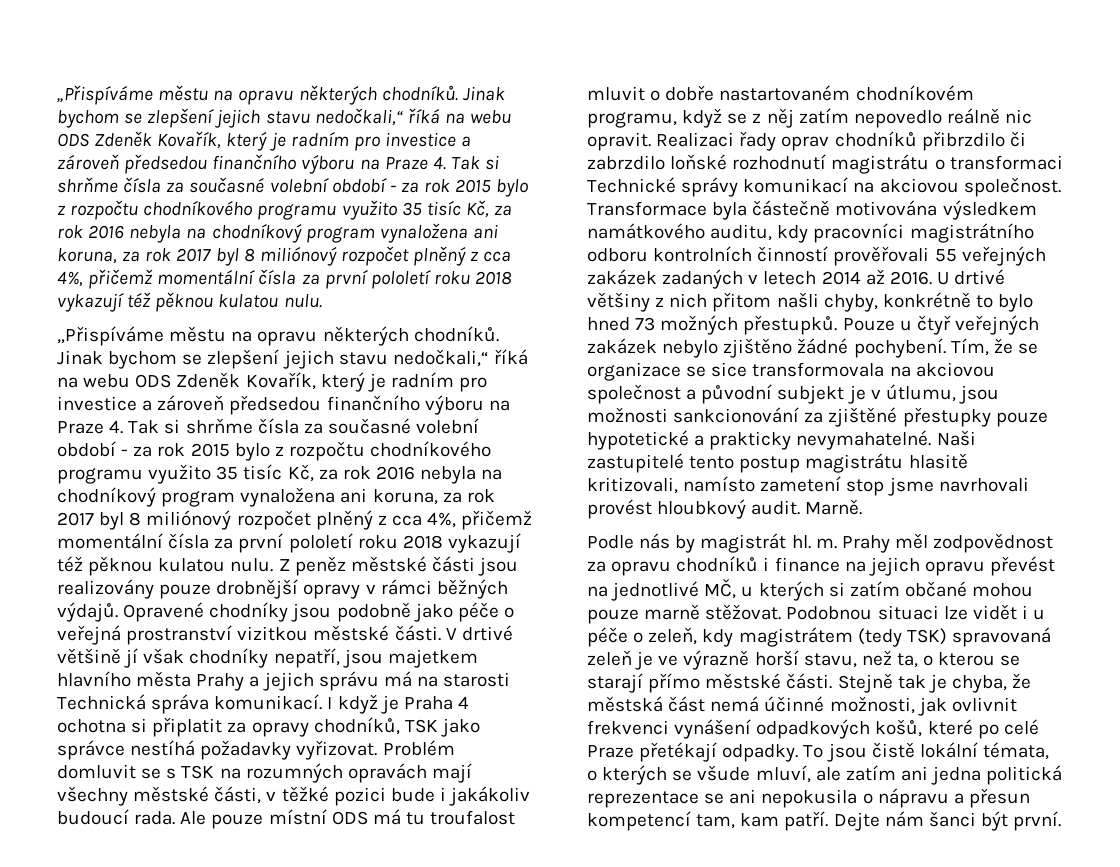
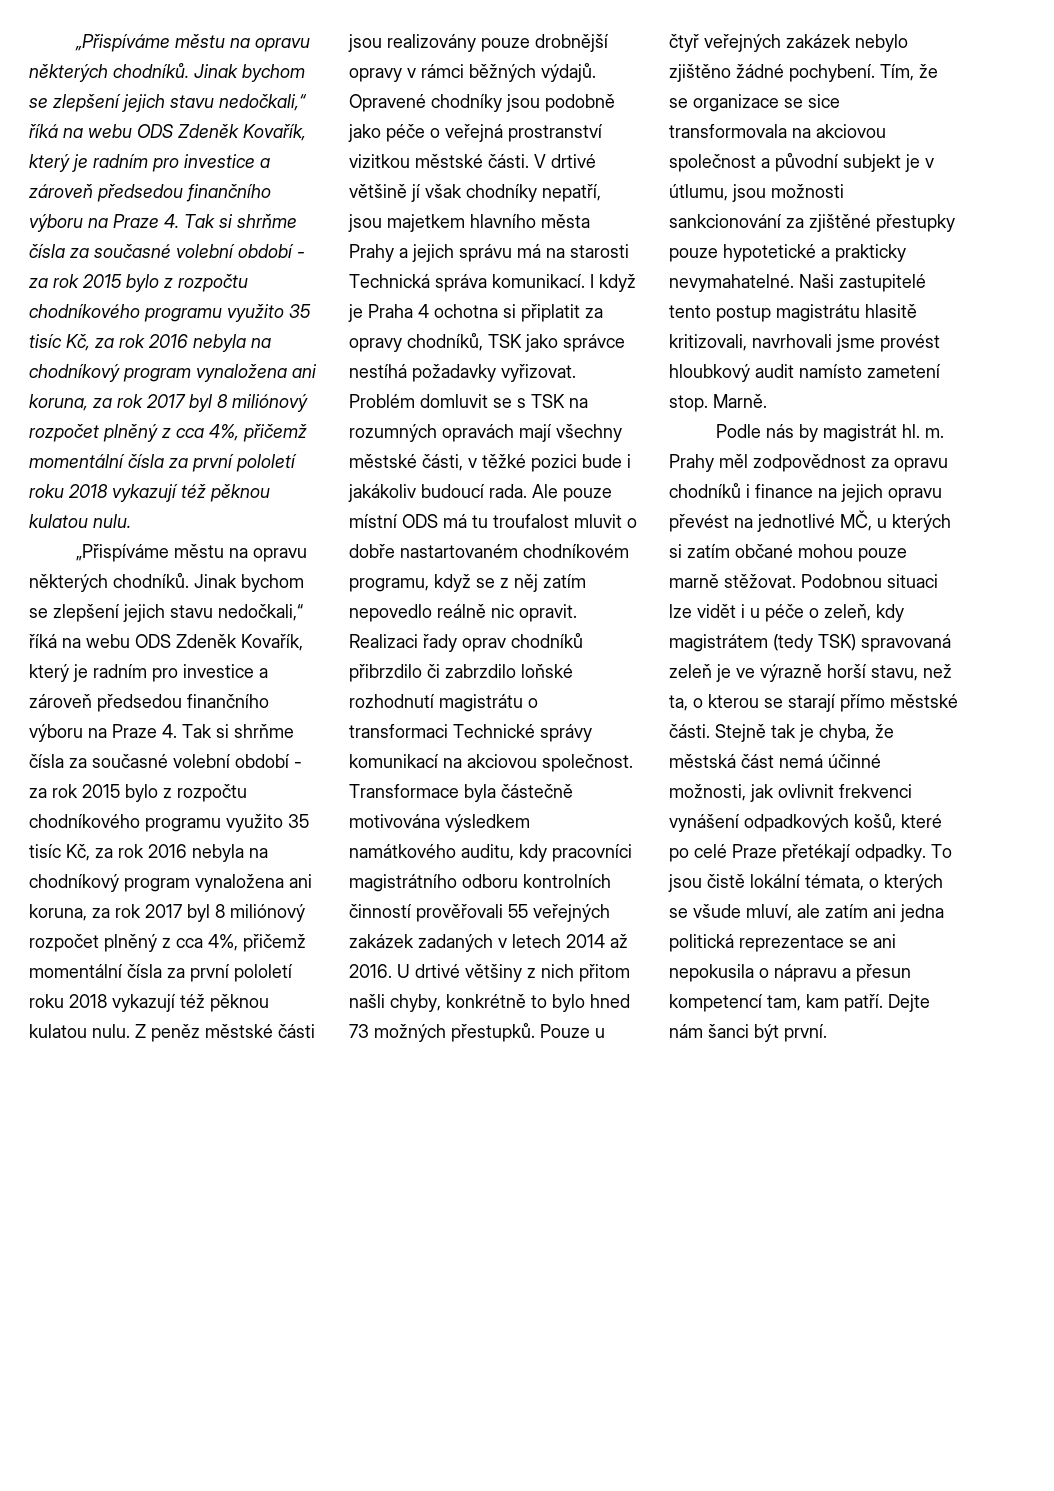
- Naši zastupitelé tento postup magistrátu hlasitě kritizovali, namísto zametení stop jsme navrhovali provést hloubkový audit.
+ Naši zastupitelé tento postup magistrátu hlasitě kritizovali, navrhovali jsme provést hloubkový audit namísto zametení stop.

